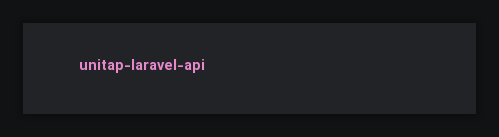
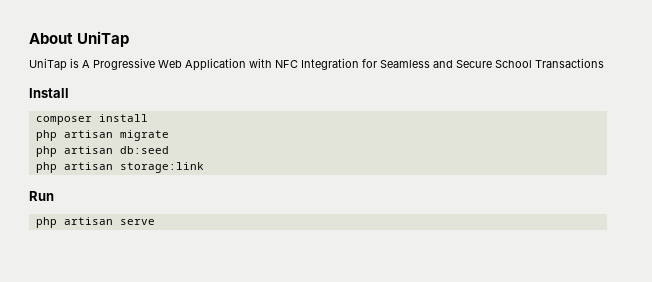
- unitap-laravel-api
+ About UniTap
+ UniTap is A Progressive Web Application with NFC Integration for Seamless and Secure School Transactions
+ Install
+ composer install
+ php artisan migrate
+ php artisan db:seed
+ php artisan storage:link
+ Run
+ php artisan serve

